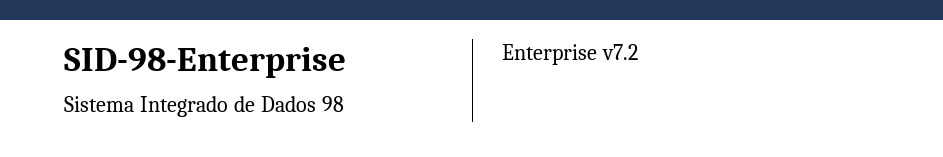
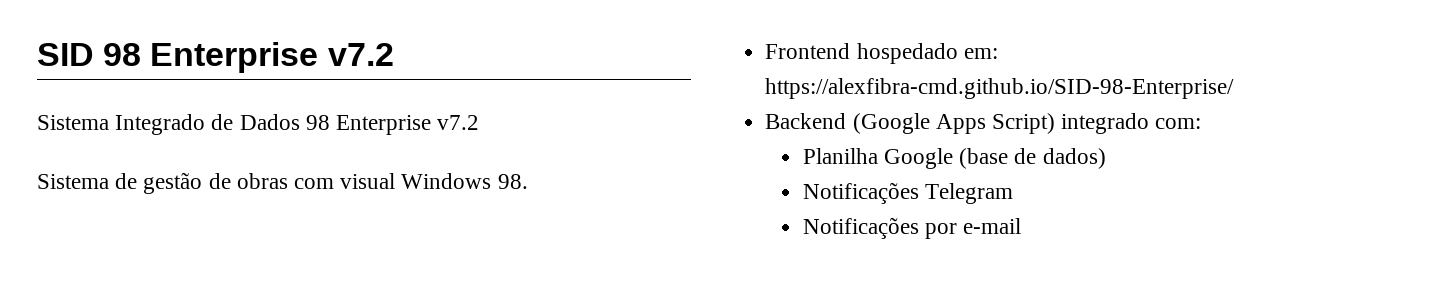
- SID-98-Enterprise
+ SID 98 Enterprise v7.2
+ Sistema de gestão de obras com visual Windows 98.
+ Frontend hospedado em: https://alexfibra-cmd.github.io/SID-98-Enterprise/
+ Backend (Google Apps Script) integrado com:
+ Planilha Google (base de dados)
+ Notificações Telegram
+ Notificações por e-mail

